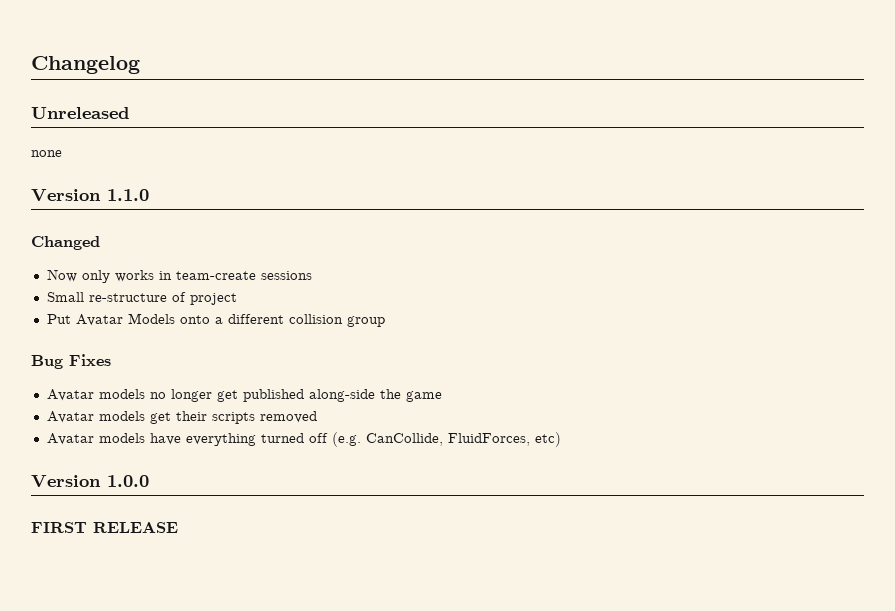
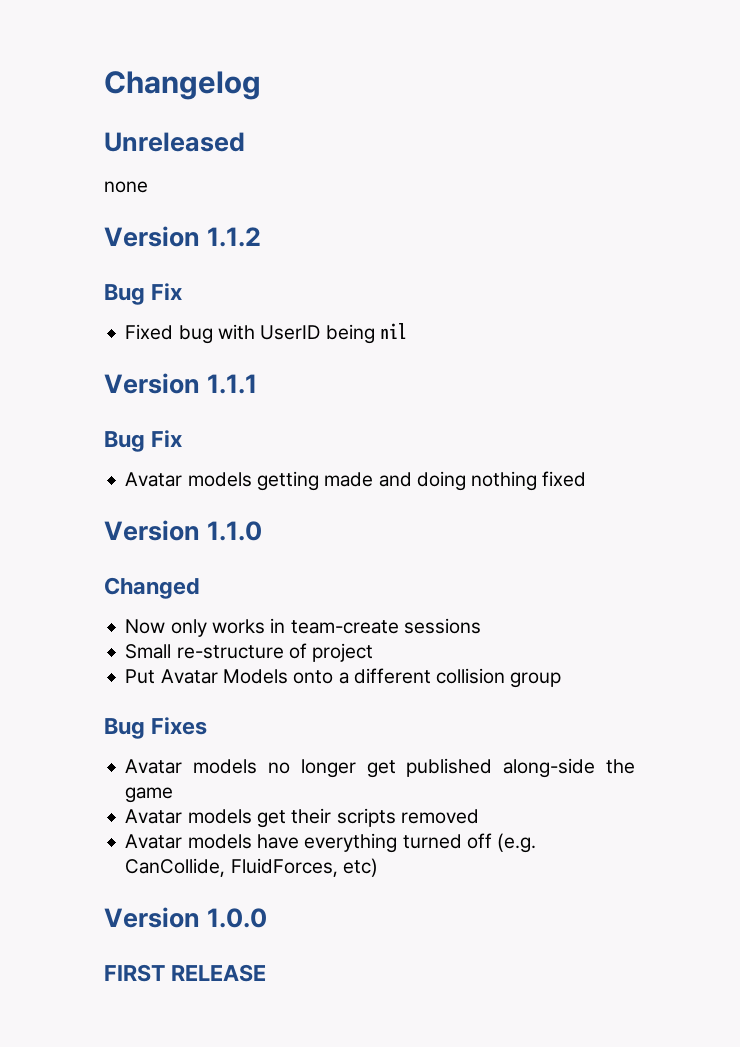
+ Version 1.1.2
+ Bug Fix
+ Fixed bug with UserID being nil
+ Version 1.1.1
+ Bug Fix
+ Avatar models getting made and doing nothing fixed

